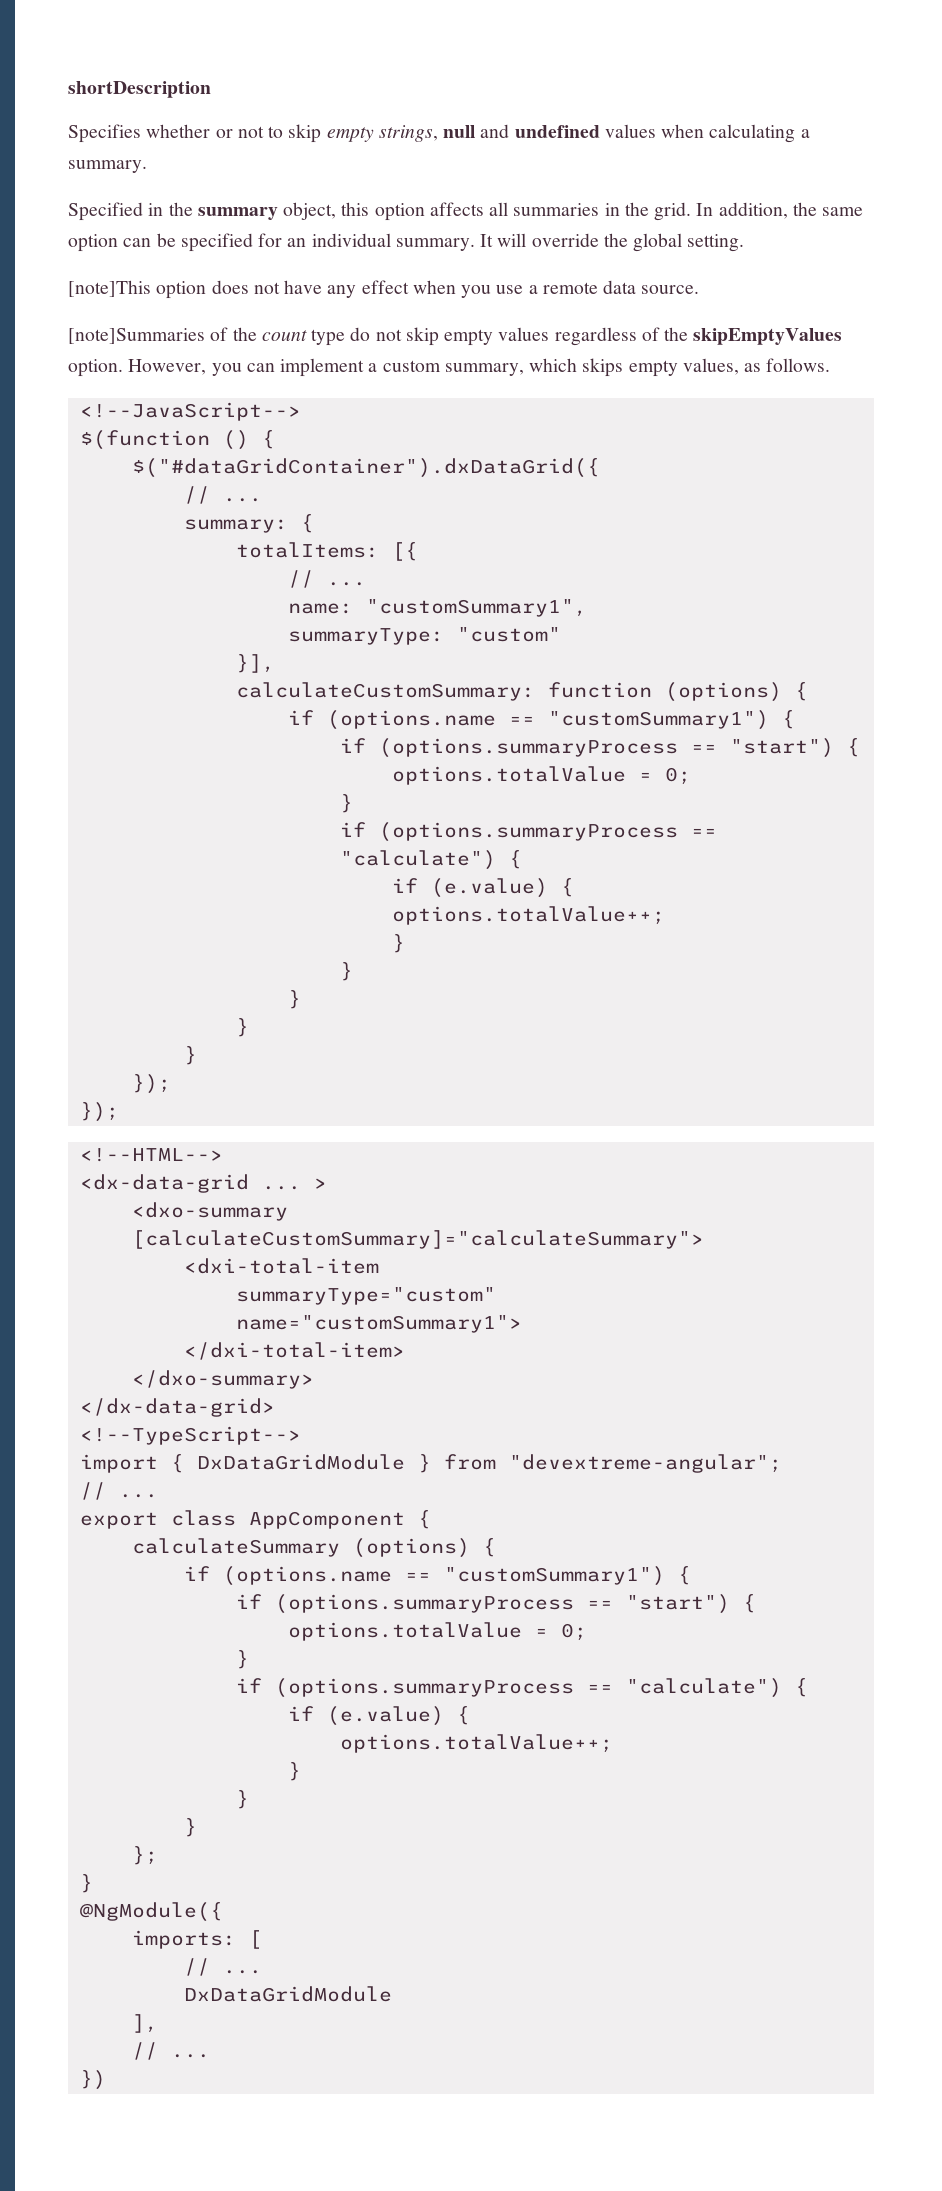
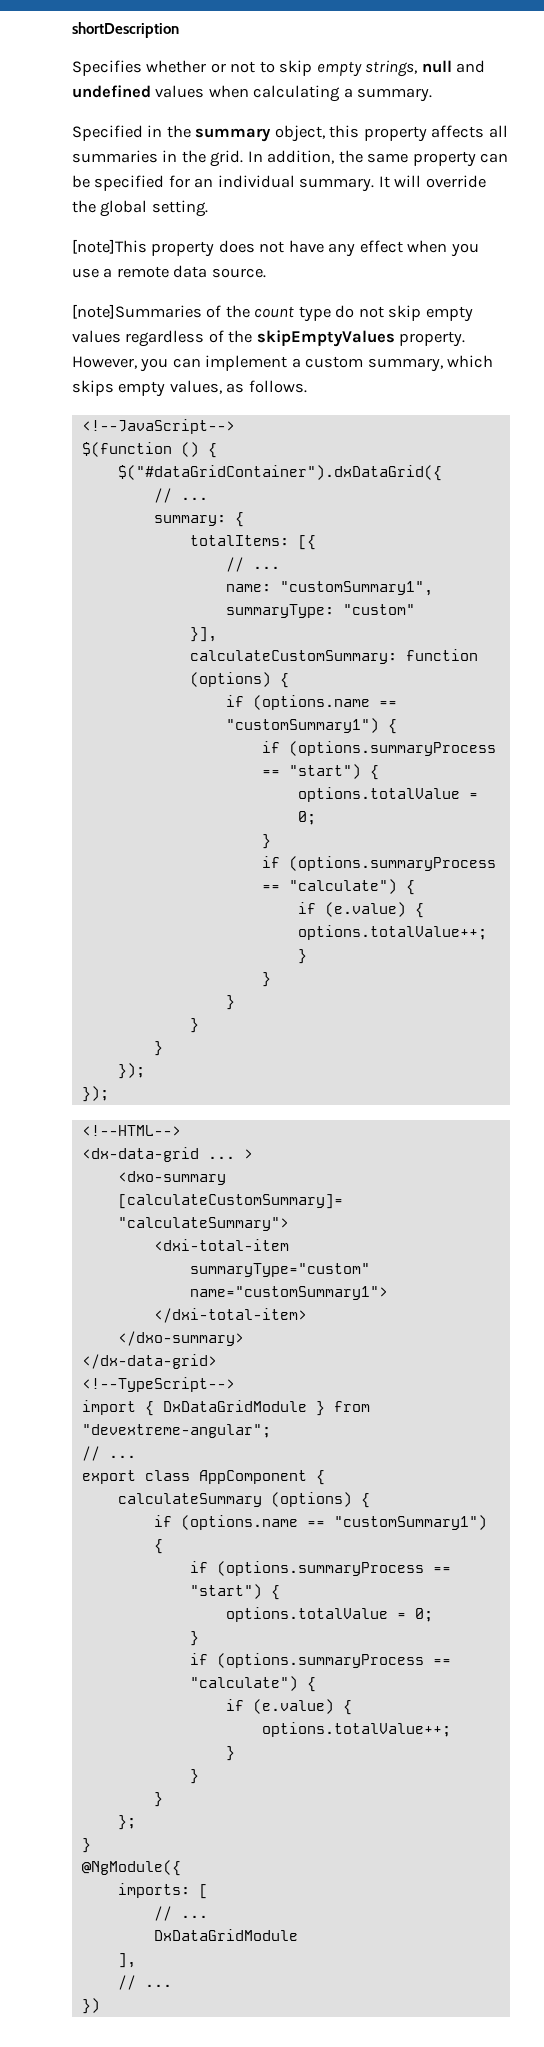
- Specified in the summary object, this option affects all summaries in the grid.
+ Specified in the summary object, this property affects all summaries in the grid.
- In addition, the same option can be specified for an individual summary.
+ In addition, the same property can be specified for an individual summary.
- [note]This option does not have any effect when you use a remote data source.
+ [note]This property does not have any effect when you use a remote data source.
- [note]Summaries of the count type do not skip empty values regardless of the skipEmptyValues option.
+ [note]Summaries of the count type do not skip empty values regardless of the skipEmptyValues property.

